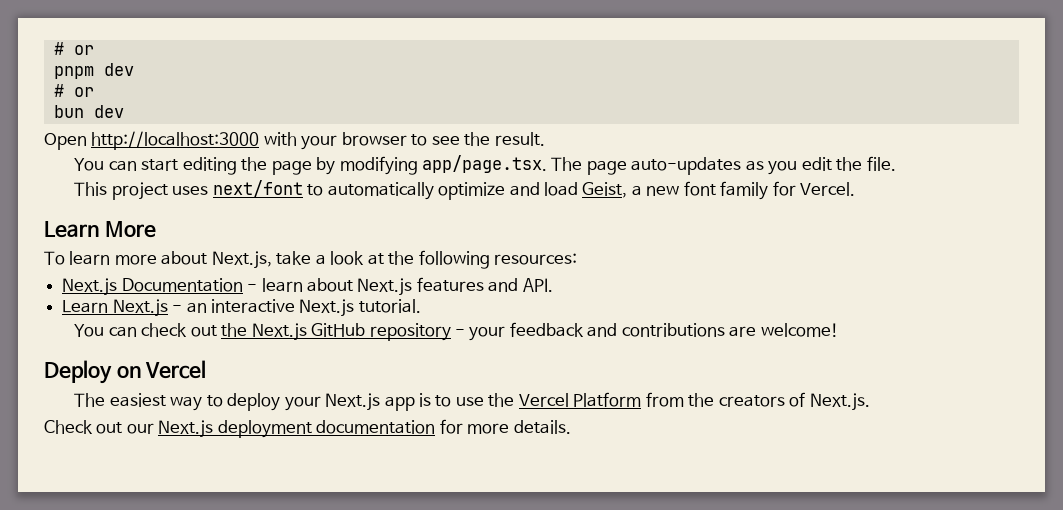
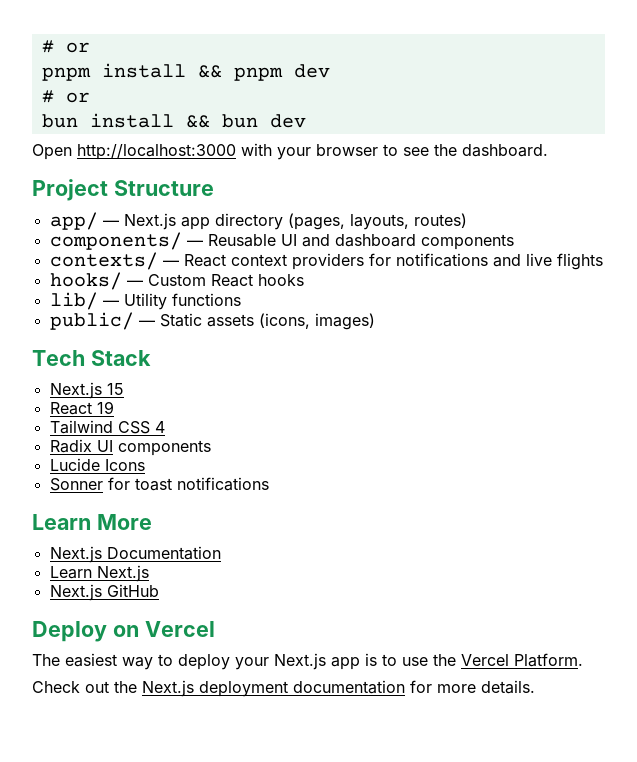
- pnpm dev
+ pnpm install && pnpm dev
- bun dev
+ bun install && bun dev
- Open http://localhost:3000 with your browser to see the result.
- You can start editing the page by modifying app/page.tsx. The page auto-updates as you edit the file.
- This project uses next/font to automatically optimize and load Geist, a new font family for Vercel.
+ Open http://localhost:3000 with your browser to see the dashboard.
+ Project Structure
+ app/ — Next.js app directory (pages, layouts, routes)
+ components/ — Reusable UI and dashboard components
+ contexts/ — React context providers for notifications and live flights
+ hooks/ — Custom React hooks
+ lib/ — Utility functions
+ public/ — Static assets (icons, images)
+ Tech Stack
+ Next.js 15
+ React 19
+ Tailwind CSS 4
+ Radix UI components
+ Lucide Icons
+ Sonner for toast notifications
  Learn More
- To learn more about Next.js, take a look at the following resources:
- Next.js Documentation - learn about Next.js features and API.
- Learn Next.js - an interactive Next.js tutorial.
- You can check out the Next.js GitHub repository - your feedback and contributions are welcome!
+ Next.js Documentation
+ Learn Next.js
+ Next.js GitHub
- The easiest way to deploy your Next.js app is to use the Vercel Platform from the creators of Next.js.
+ The easiest way to deploy your Next.js app is to use the Vercel Platform.
- Check out our Next.js deployment documentation for more details.
+ Check out the Next.js deployment documentation for more details.

